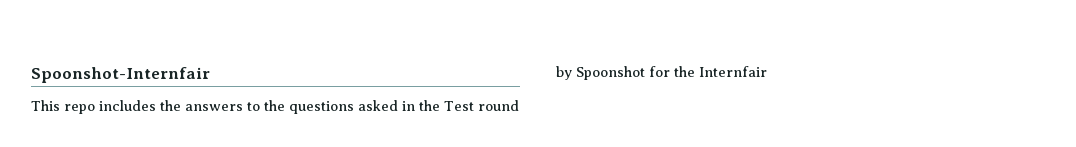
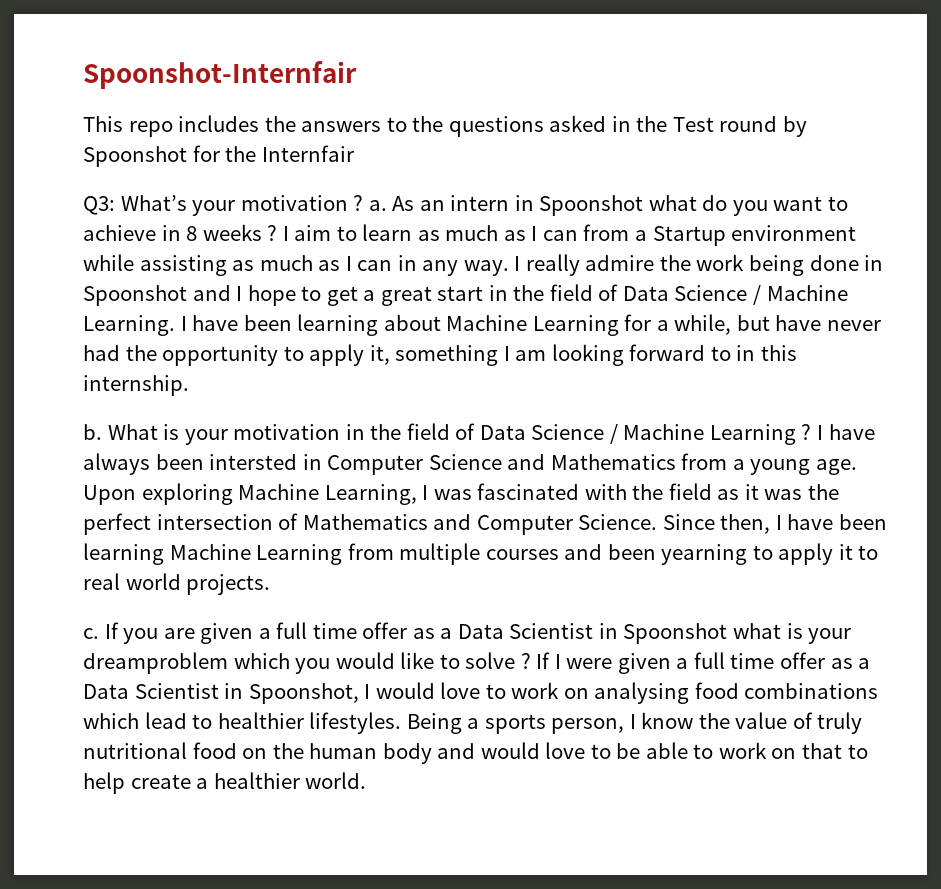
+ Q3: What’s your motivation ? a. As an intern in Spoonshot what do you want to achieve in 8 weeks ? I aim to learn as much as I can from a Startup environment while assisting as much as I can in any way. I really admire the work being done in Spoonshot and I hope to get a great start in the field of Data Science / Machine Learning. I have been learning about Machine Learning for a while, but have never had the opportunity to apply it, something I am looking forward to in this internship.
+ b. What is your motivation in the field of Data Science / Machine Learning ? I have always been intersted in Computer Science and Mathematics from a young age. Upon exploring Machine Learning, I was fascinated with the field as it was the perfect intersection of Mathematics and Computer Science. Since then, I have been learning Machine Learning from multiple courses and been yearning to apply it to real world projects.
+ c. If you are given a full time offer as a Data Scientist in Spoonshot what is your dreamproblem which you would like to solve ? If I were given a full time offer as a Data Scientist in Spoonshot, I would love to work on analysing food combinations which lead to healthier lifestyles. Being a sports person, I know the value of truly nutritional food on the human body and would love to be able to work on that to help create a healthier world.

